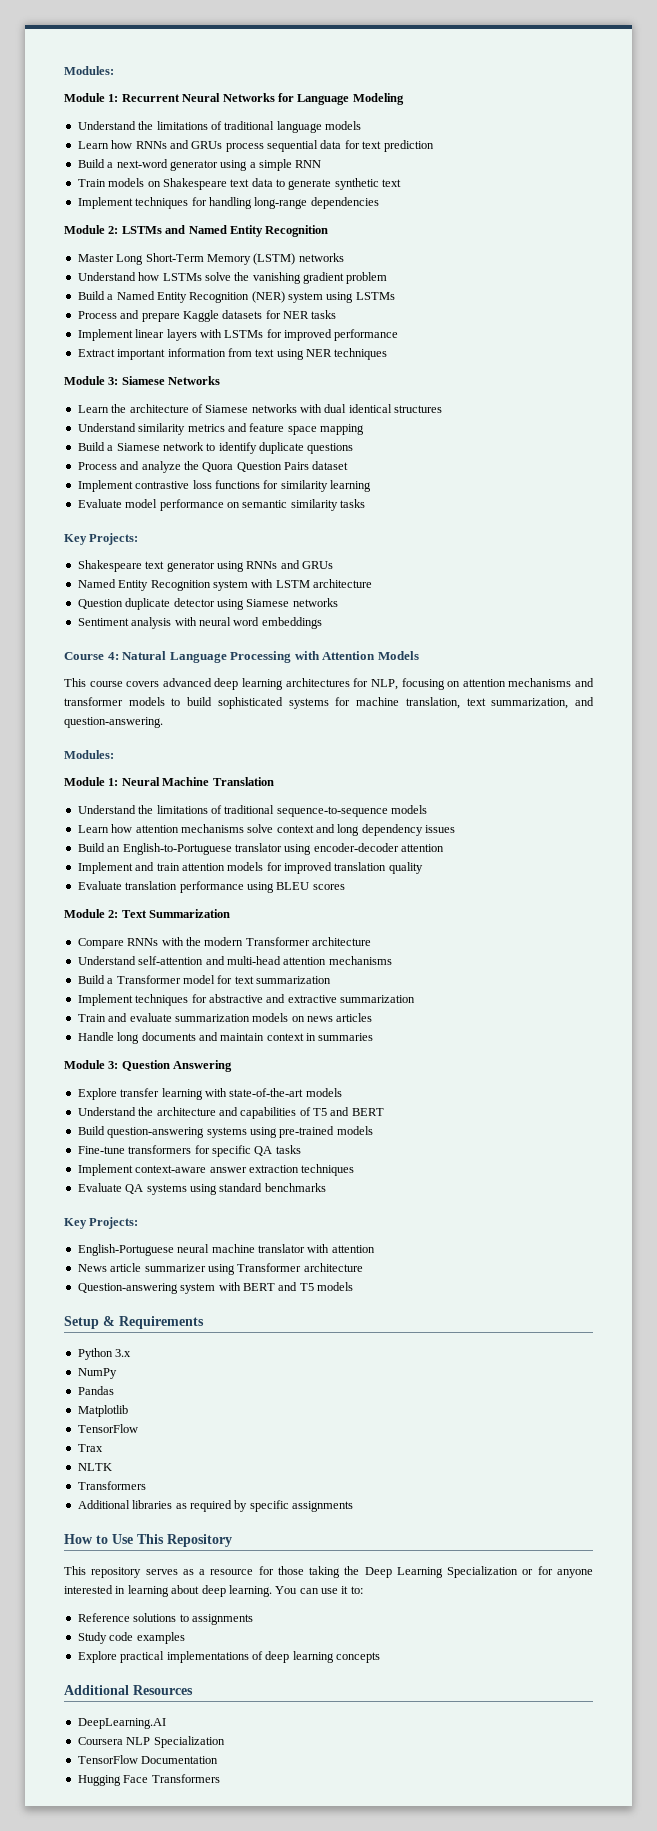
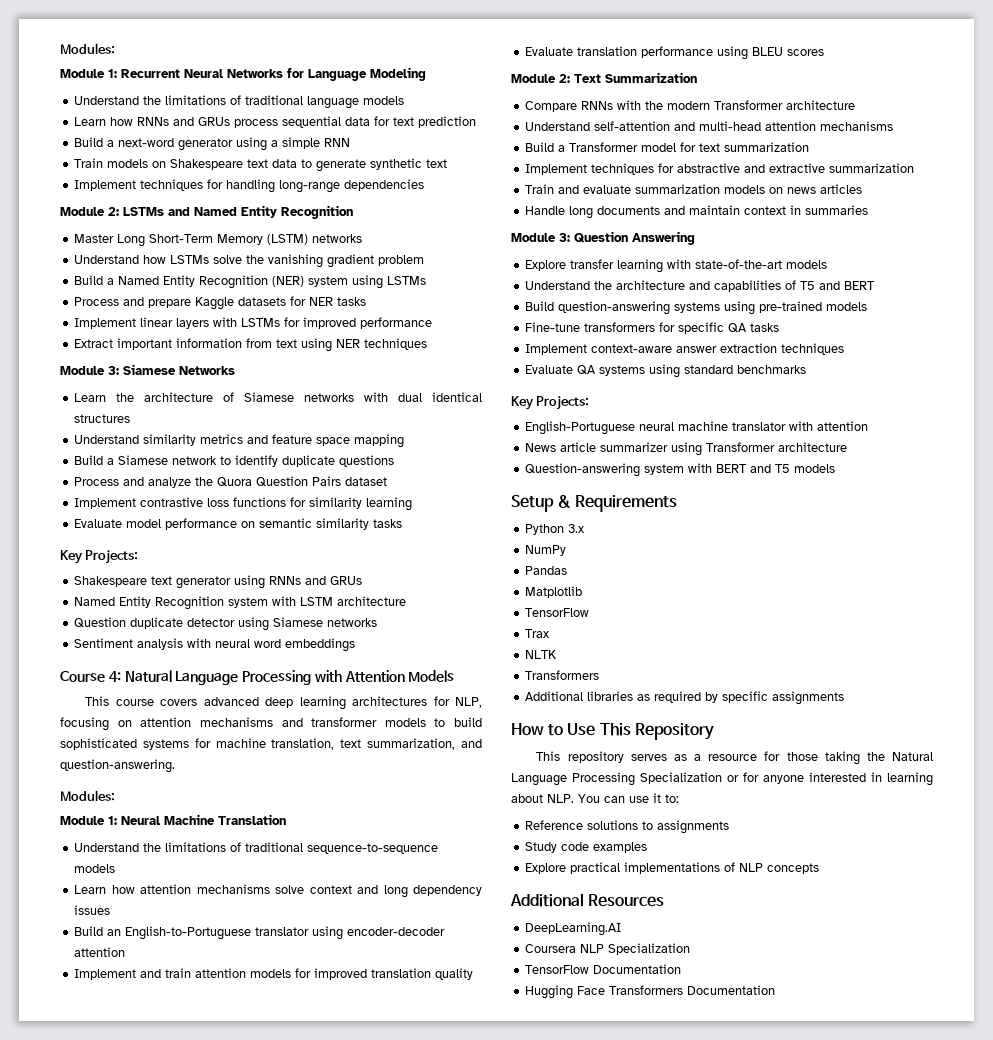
- This repository serves as a resource for those taking the Deep Learning Specialization or for anyone interested in learning about deep learning. You can use it to:
+ This repository serves as a resource for those taking the Natural Language Processing Specialization or for anyone interested in learning about NLP. You can use it to:
- Explore practical implementations of deep learning concepts
+ Explore practical implementations of NLP concepts
- Hugging Face Transformers
+ Hugging Face Transformers Documentation

